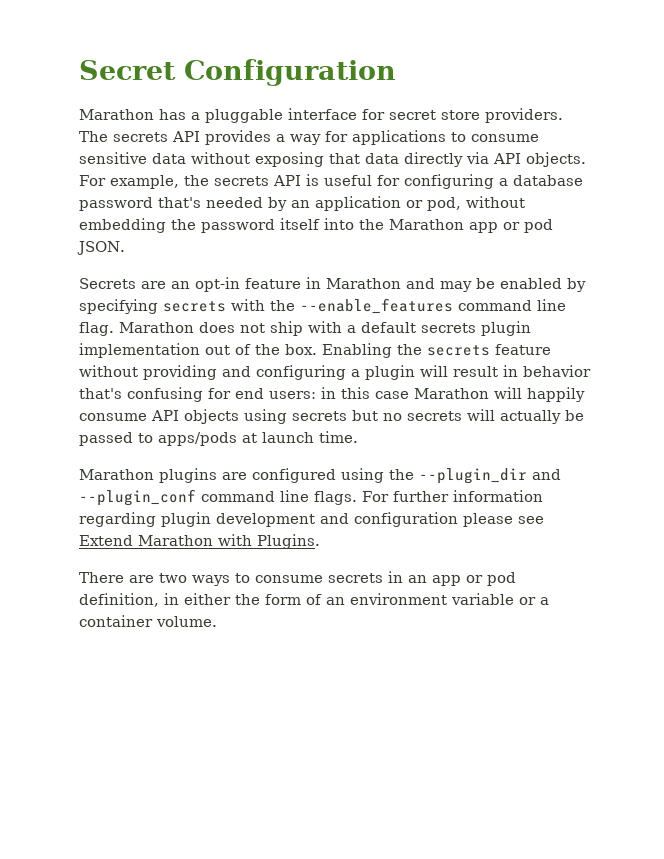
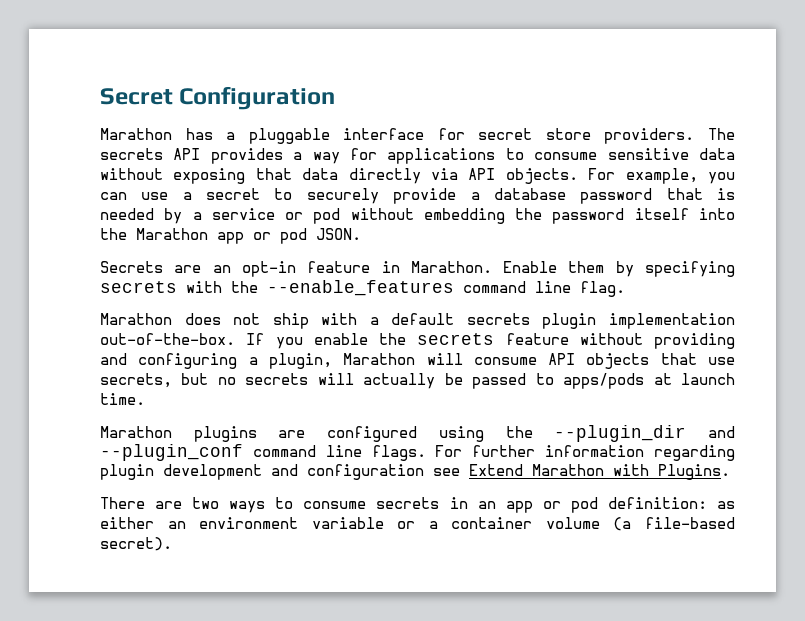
- For example, the secrets API is useful for configuring a database password that's needed by an application or pod, without embedding the password itself into the Marathon app or pod JSON.
+ For example, you can use a secret to securely provide a database password that is needed by a service or pod without embedding the password itself into the Marathon app or pod JSON.
- Secrets are an opt-in feature in Marathon and may be enabled by specifying secrets with the --enable_features command line flag. Marathon does not ship with a default secrets plugin implementation out of the box. Enabling the secrets feature without providing and configuring a plugin will result in behavior that's confusing for end users: in this case Marathon will happily consume API objects using secrets but no secrets will actually be passed to apps/pods at launch time.
+ Secrets are an opt-in feature in Marathon. Enable them by specifying secrets with the --enable_features command line flag.
+ Marathon does not ship with a default secrets plugin implementation out-of-the-box. If you enable the secrets feature without providing and configuring a plugin, Marathon will consume API objects that use secrets, but no secrets will actually be passed to apps/pods at launch time.
- For further information regarding plugin development and configuration please see Extend Marathon with Plugins.
+ For further information regarding plugin development and configuration see Extend Marathon with Plugins.
- There are two ways to consume secrets in an app or pod definition, in either the form of an environment variable or a container volume.
+ There are two ways to consume secrets in an app or pod definition: as either an environment variable or a container volume (a file-based secret).

